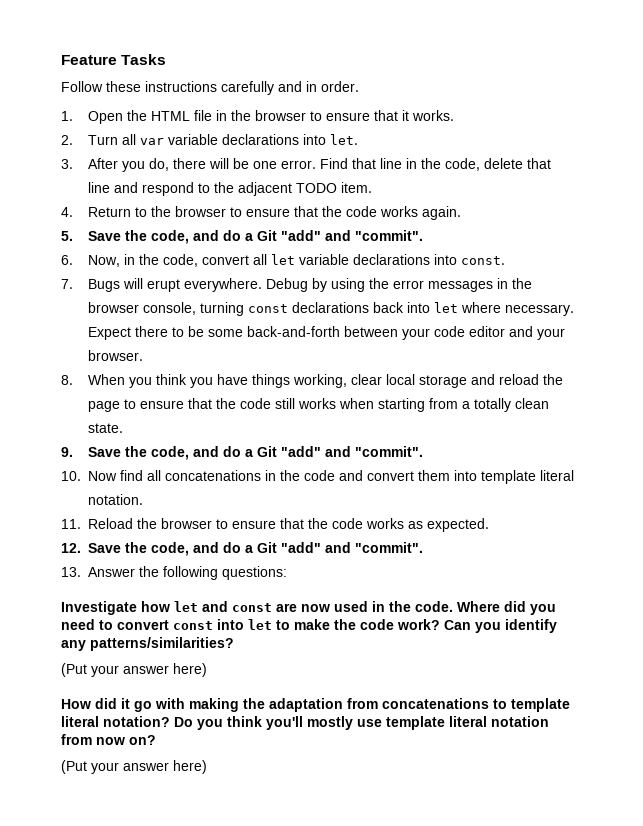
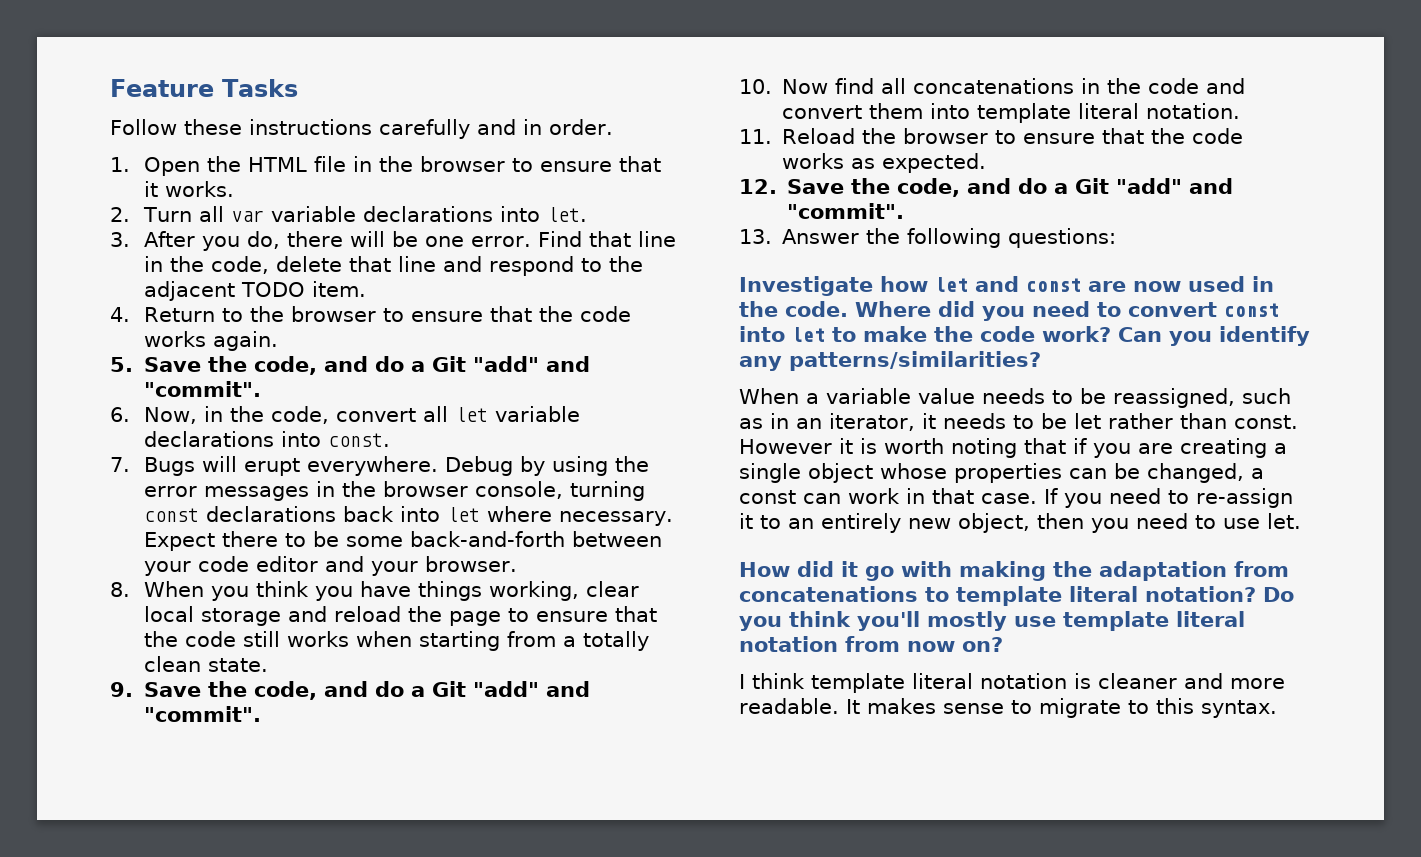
  Can you identify any patterns/similarities?
- (Put your answer here)
+ When a variable value needs to be reassigned, such as in an iterator, it needs to be let rather than const. However it is worth noting that if you are creating a single object whose properties can be changed, a const can work in that case. If you need to re-assign it to an entirely new object, then you need to use let.
  Do you think you'll mostly use template literal notation from now on?
- (Put your answer here)
+ I think template literal notation is cleaner and more readable. It makes sense to migrate to this syntax.

